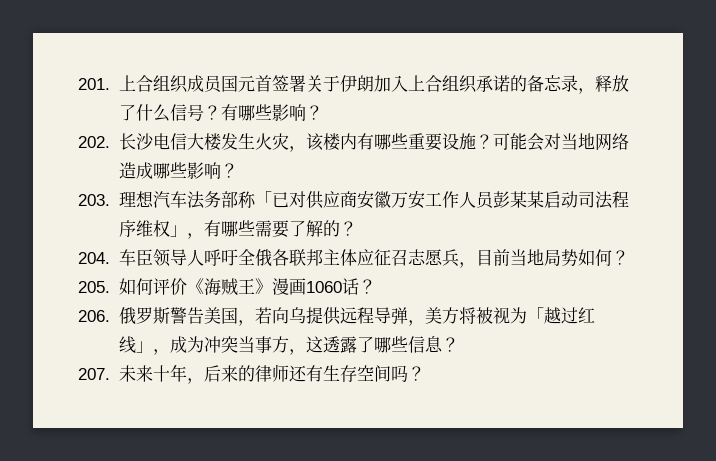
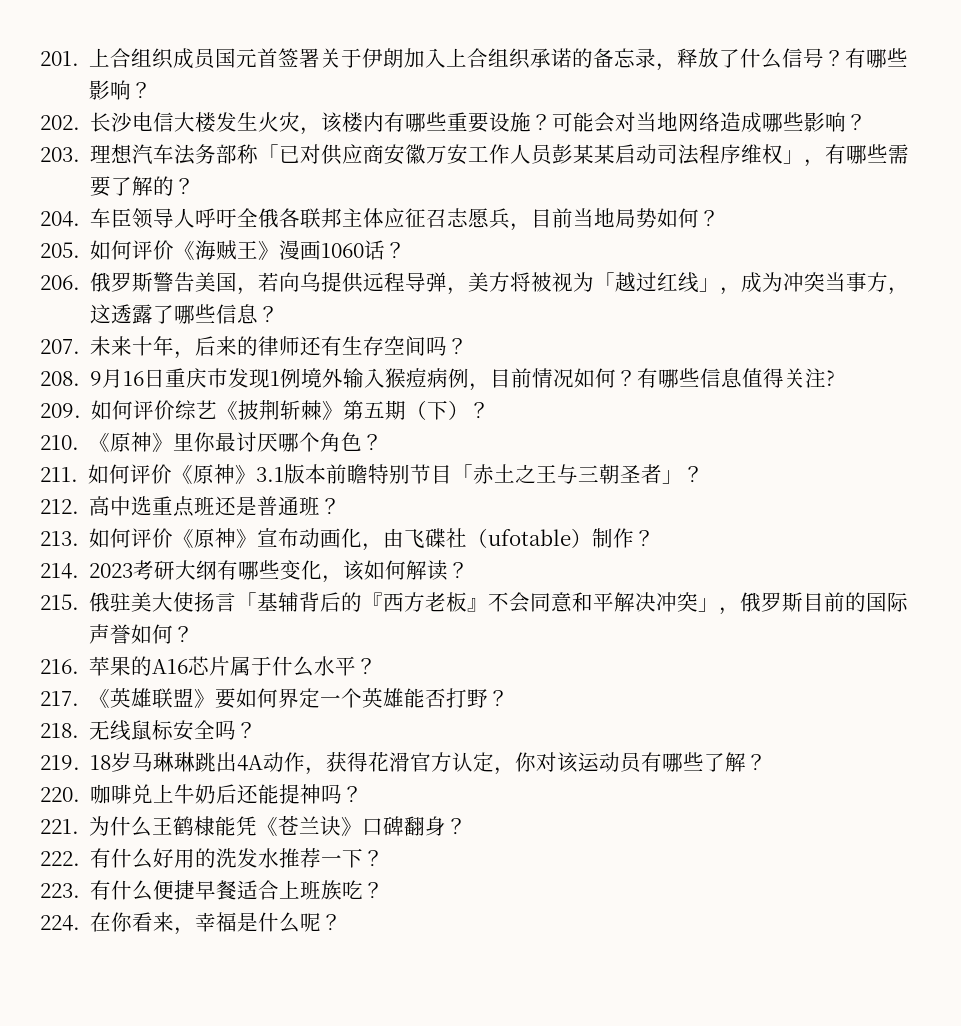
+ 208. 9月16日重庆市发现1例境外输入猴痘病例，目前情况如何？有哪些信息值得关注?
+ 209.如何评价综艺《披荆斩棘》第五期（下）？
+ 210.《原神》里你最讨厌哪个角色？
+ 211.如何评价《原神》3.1版本前瞻特别节目「赤土之王与三朝圣者」？
+ 212.高中选重点班还是普通班？
+ 213.如何评价《原神》宣布动画化，由飞碟社（ufotable）制作？
+ 214. 2023考研大纲有哪些变化，该如何解读？
+ 215.俄驻美大使扬言「基辅背后的『西方老板』不会同意和平解决冲突」，俄罗斯目前的国际声誉如何？
+ 216.苹果的A16芯片属于什么水平？
+ 217.《英雄联盟》要如何界定一个英雄能否打野？
+ 218.无线鼠标安全吗？
+ 219. 18岁马琳琳跳出4A动作，获得花滑官方认定，你对该运动员有哪些了解？
+ 220.咖啡兑上牛奶后还能提神吗？
+ 221.为什么王鹤棣能凭《苍兰诀》口碑翻身？
+ 222.有什么好用的洗发水推荐一下？
+ 223.有什么便捷早餐适合上班族吃？
+ 224.在你看来，幸福是什么呢？

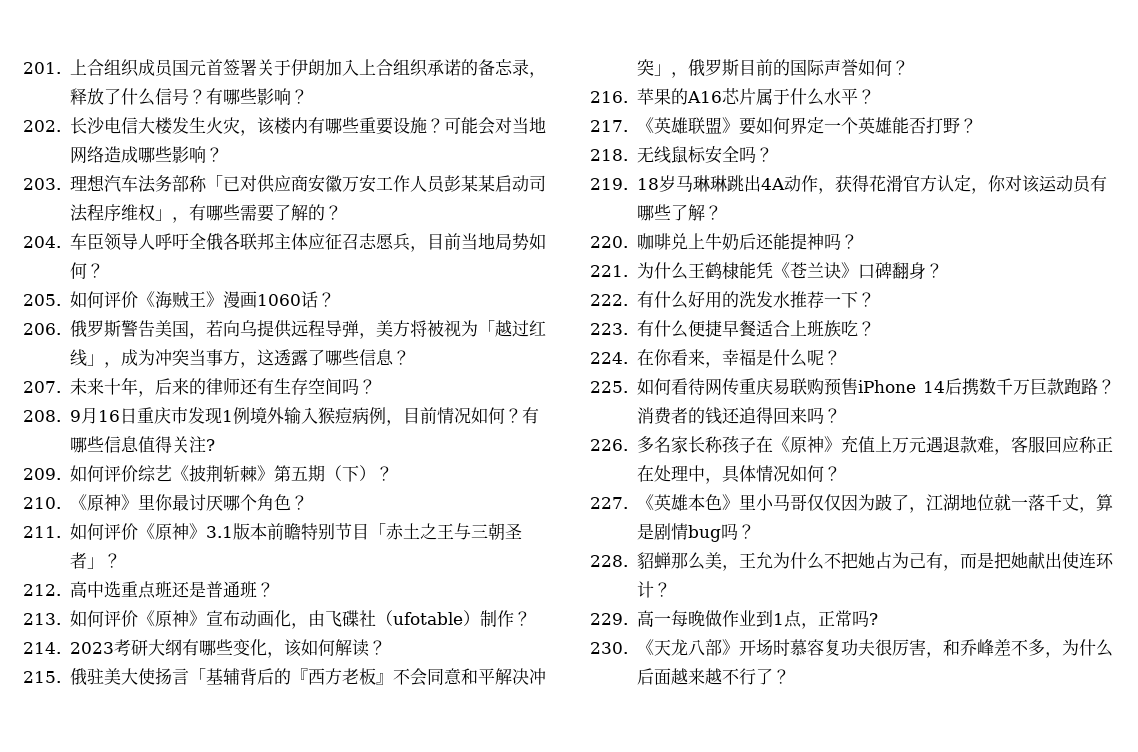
+ 225.如何看待网传重庆易联购预售iPhone 14后携数千万巨款跑路？消费者的钱还追得回来吗？
+ 226.多名家长称孩子在《原神》充值上万元遇退款难，客服回应称正在处理中，具体情况如何？
+ 227.《英雄本色》里小马哥仅仅因为跛了，江湖地位就一落千丈，算是剧情bug吗？
+ 228.貂蝉那么美，王允为什么不把她占为己有，而是把她献出使连环计？
+ 229.高一每晚做作业到1点，正常吗?
+ 230.《天龙八部》开场时慕容复功夫很厉害，和乔峰差不多，为什么后面越来越不行了？

